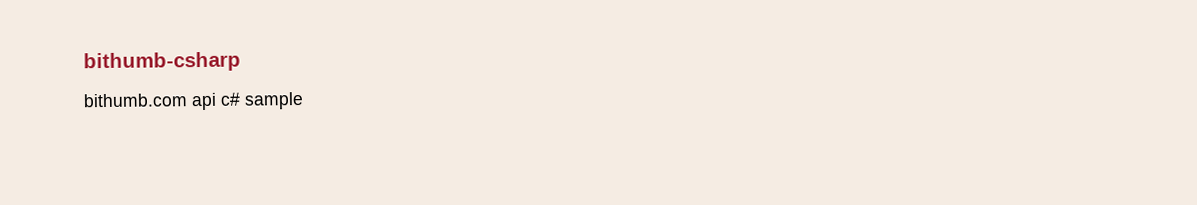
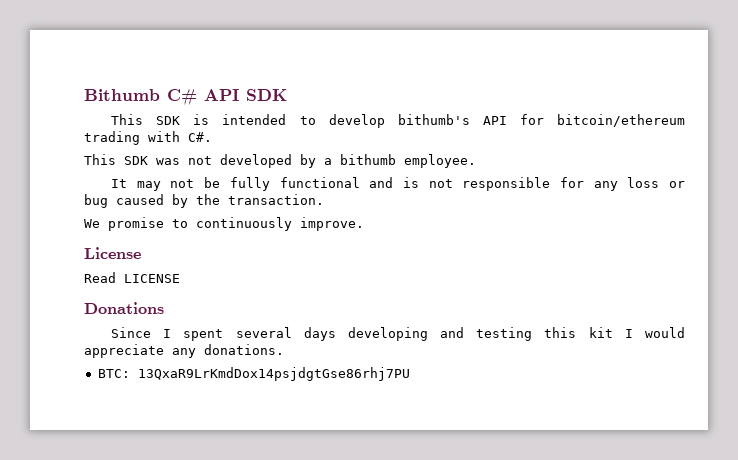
- bithumb-csharp
- bithumb.com api c# sample
+ Bithumb C# API SDK
+ This SDK is intended to develop bithumb's API for bitcoin/ethereum trading with C#.
+ This SDK was not developed by a bithumb employee.
+ It may not be fully functional and is not responsible for any loss or bug caused by the transaction.
+ We promise to continuously improve.
+ License
+ Read LICENSE
+ Donations
+ Since I spent several days developing and testing this kit I would appreciate any donations.
+ BTC: 13QxaR9LrKmdDox14psjdgtGse86rhj7PU

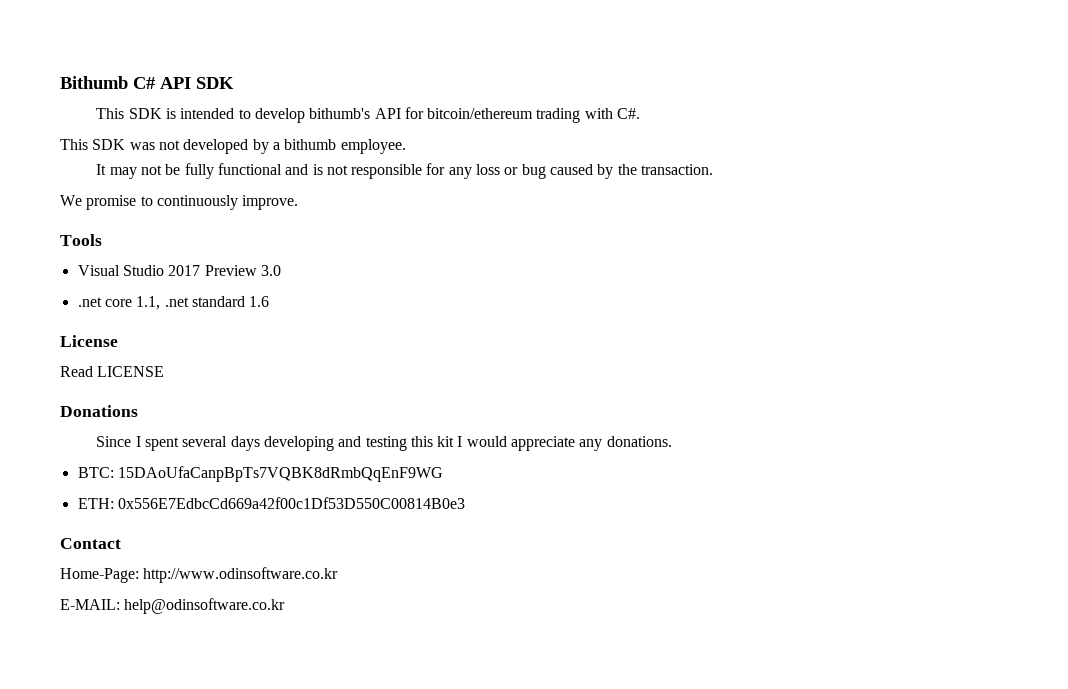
+ Tools
+ Visual Studio 2017 Preview 3.0
+ .net core 1.1, .net standard 1.6
- BTC: 13QxaR9LrKmdDox14psjdgtGse86rhj7PU
+ BTC: 15DAoUfaCanpBpTs7VQBK8dRmbQqEnF9WG
+ ETH: 0x556E7EdbcCd669a42f00c1Df53D550C00814B0e3
+ Contact
+ Home-Page: http://www.odinsoftware.co.kr
+ E-MAIL: help@odinsoftware.co.kr

